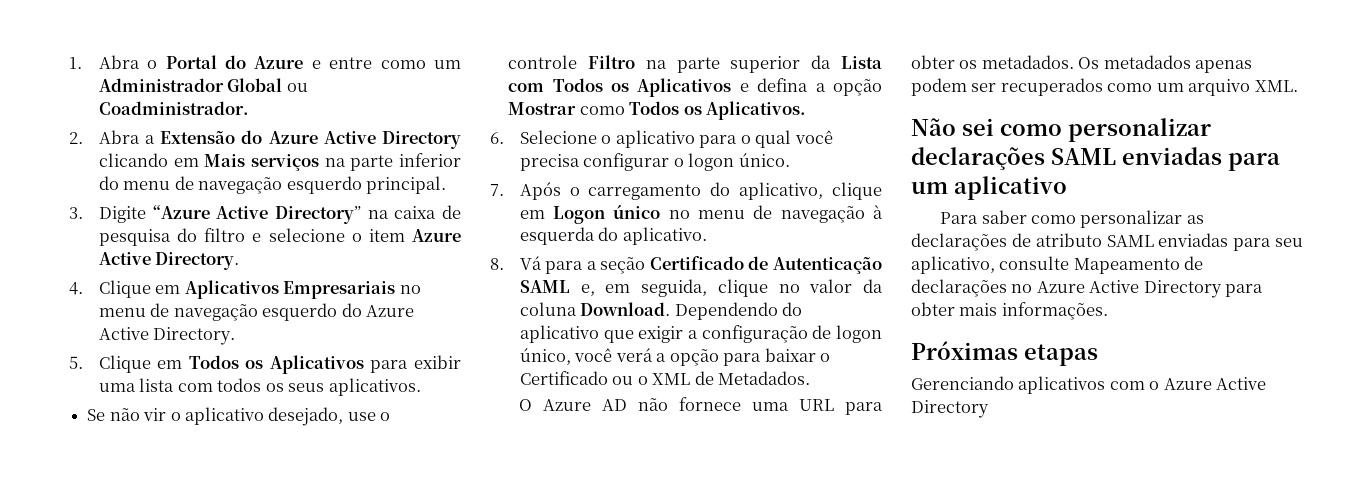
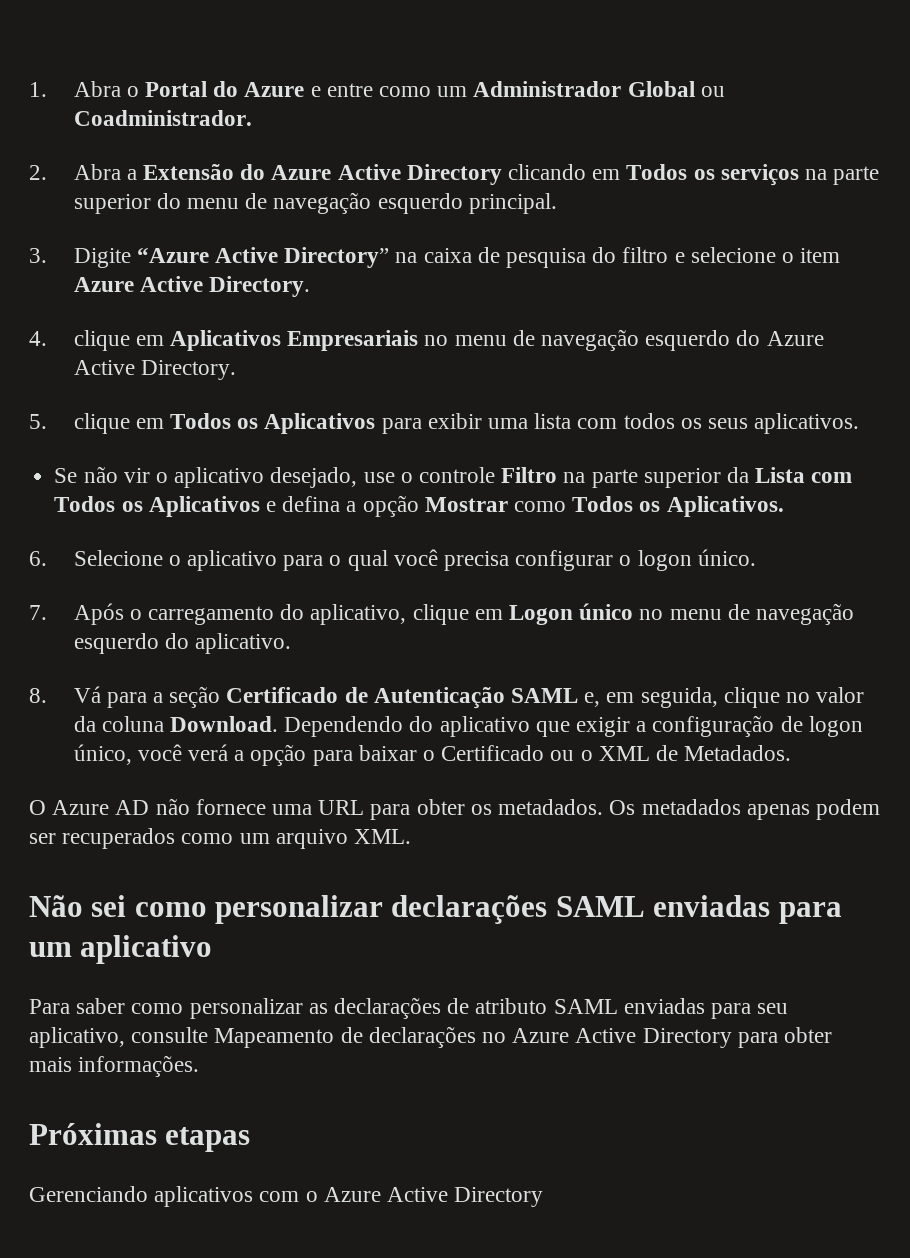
- 2. Abra a Extensão do Azure Active Directory clicando em Mais serviços na parte inferior do menu de navegação esquerdo principal.
+ 2. Abra a Extensão do Azure Active Directory clicando em Todos os serviços na parte superior do menu de navegação esquerdo principal.
- 4. Clique em Aplicativos Empresariais no menu de navegação esquerdo do Azure Active Directory.
+ 4. clique em Aplicativos Empresariais no menu de navegação esquerdo do Azure Active Directory.
- 5. Clique em Todos os Aplicativos para exibir uma lista com todos os seus aplicativos.
+ 5. clique em Todos os Aplicativos para exibir uma lista com todos os seus aplicativos.
- 7. Após o carregamento do aplicativo, clique em Logon único no menu de navegação à esquerda do aplicativo.
+ 7. Após o carregamento do aplicativo, clique em Logon único no menu de navegação esquerdo do aplicativo.

